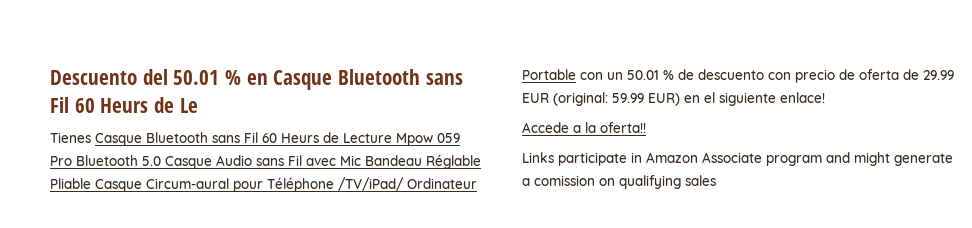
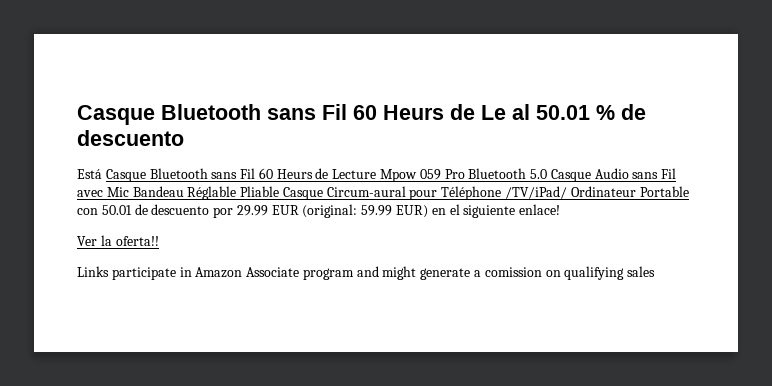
- Descuento del 50.01 % en Casque Bluetooth sans Fil 60 Heurs de Le
- Tienes Casque Bluetooth sans Fil 60 Heurs de Lecture Mpow 059 Pro Bluetooth 5.0 Casque Audio sans Fil avec Mic Bandeau Réglable Pliable Casque Circum-aural pour Téléphone /TV/iPad/ Ordinateur Portable con un 50.01 % de descuento con precio de oferta de 29.99 EUR (original: 59.99 EUR) en el siguiente enlace!
+ Casque Bluetooth sans Fil 60 Heurs de Le al 50.01 % de descuento
+ Está Casque Bluetooth sans Fil 60 Heurs de Lecture Mpow 059 Pro Bluetooth 5.0 Casque Audio sans Fil avec Mic Bandeau Réglable Pliable Casque Circum-aural pour Téléphone /TV/iPad/ Ordinateur Portable con 50.01 de descuento por 29.99 EUR (original: 59.99 EUR) en el siguiente enlace!
- Accede a la oferta!!
+ Ver la oferta!!

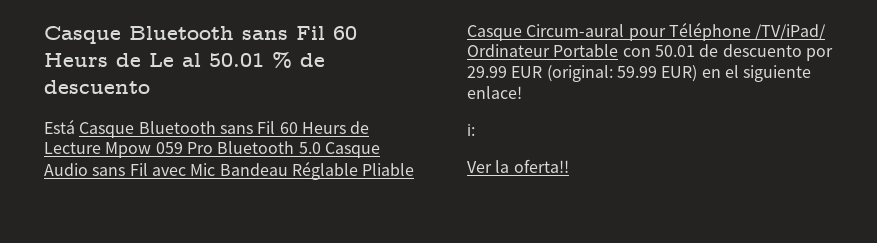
+ ℹ:
- Links participate in Amazon Associate program and might generate a comission on qualifying sales

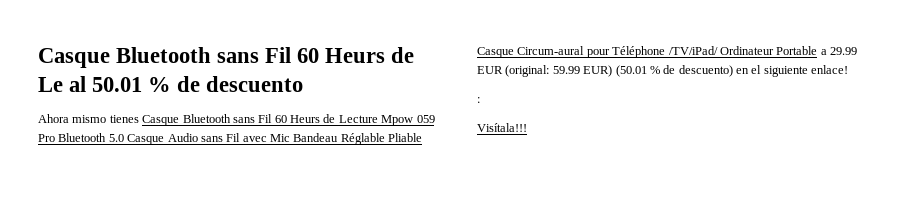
- Está Casque Bluetooth sans Fil 60 Heurs de Lecture Mpow 059 Pro Bluetooth 5.0 Casque Audio sans Fil avec Mic Bandeau Réglable Pliable Casque Circum-aural pour Téléphone /TV/iPad/ Ordinateur Portable con 50.01 de descuento por 29.99 EUR (original: 59.99 EUR) en el siguiente enlace!
+ Ahora mismo tienes Casque Bluetooth sans Fil 60 Heurs de Lecture Mpow 059 Pro Bluetooth 5.0 Casque Audio sans Fil avec Mic Bandeau Réglable Pliable Casque Circum-aural pour Téléphone /TV/iPad/ Ordinateur Portable a 29.99 EUR (original: 59.99 EUR) (50.01 % de descuento) en el siguiente enlace!
- ℹ:
- Ver la oferta!!
+ :
+ Visítala!!!

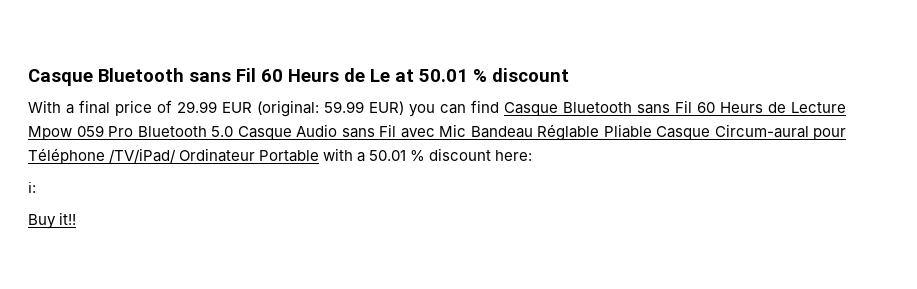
- Casque Bluetooth sans Fil 60 Heurs de Le al 50.01 % de descuento
- Ahora mismo tienes Casque Bluetooth sans Fil 60 Heurs de Lecture Mpow 059 Pro Bluetooth 5.0 Casque Audio sans Fil avec Mic Bandeau Réglable Pliable Casque Circum-aural pour Téléphone /TV/iPad/ Ordinateur Portable a 29.99 EUR (original: 59.99 EUR) (50.01 % de descuento) en el siguiente enlace!
- :
- Visítala!!!
+ Casque Bluetooth sans Fil 60 Heurs de Le at 50.01 % discount
+ With a final price of 29.99 EUR (original: 59.99 EUR) you can find Casque Bluetooth sans Fil 60 Heurs de Lecture Mpow 059 Pro Bluetooth 5.0 Casque Audio sans Fil avec Mic Bandeau Réglable Pliable Casque Circum-aural pour Téléphone /TV/iPad/ Ordinateur Portable with a 50.01 % discount here:
+ ℹ:
+ Buy it!!

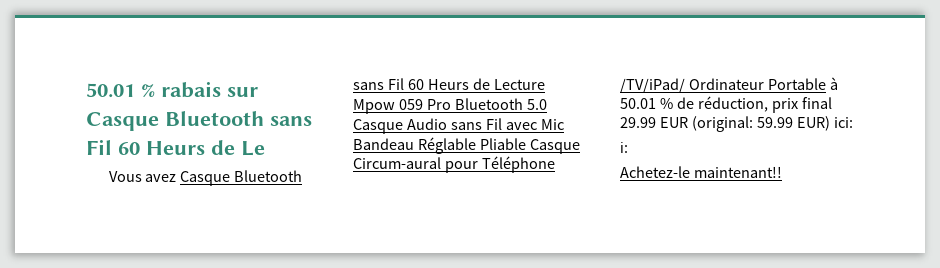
- Casque Bluetooth sans Fil 60 Heurs de Le at 50.01 % discount
- With a final price of 29.99 EUR (original: 59.99 EUR) you can find Casque Bluetooth sans Fil 60 Heurs de Lecture Mpow 059 Pro Bluetooth 5.0 Casque Audio sans Fil avec Mic Bandeau Réglable Pliable Casque Circum-aural pour Téléphone /TV/iPad/ Ordinateur Portable with a 50.01 % discount here:
+ 50.01 % rabais sur Casque Bluetooth sans Fil 60 Heurs de Le
+ Vous avez Casque Bluetooth sans Fil 60 Heurs de Lecture Mpow 059 Pro Bluetooth 5.0 Casque Audio sans Fil avec Mic Bandeau Réglable Pliable Casque Circum-aural pour Téléphone /TV/iPad/ Ordinateur Portable à 50.01 % de réduction, prix final 29.99 EUR (original: 59.99 EUR) ici:
- Buy it!!
+ Achetez-le maintenant!!

